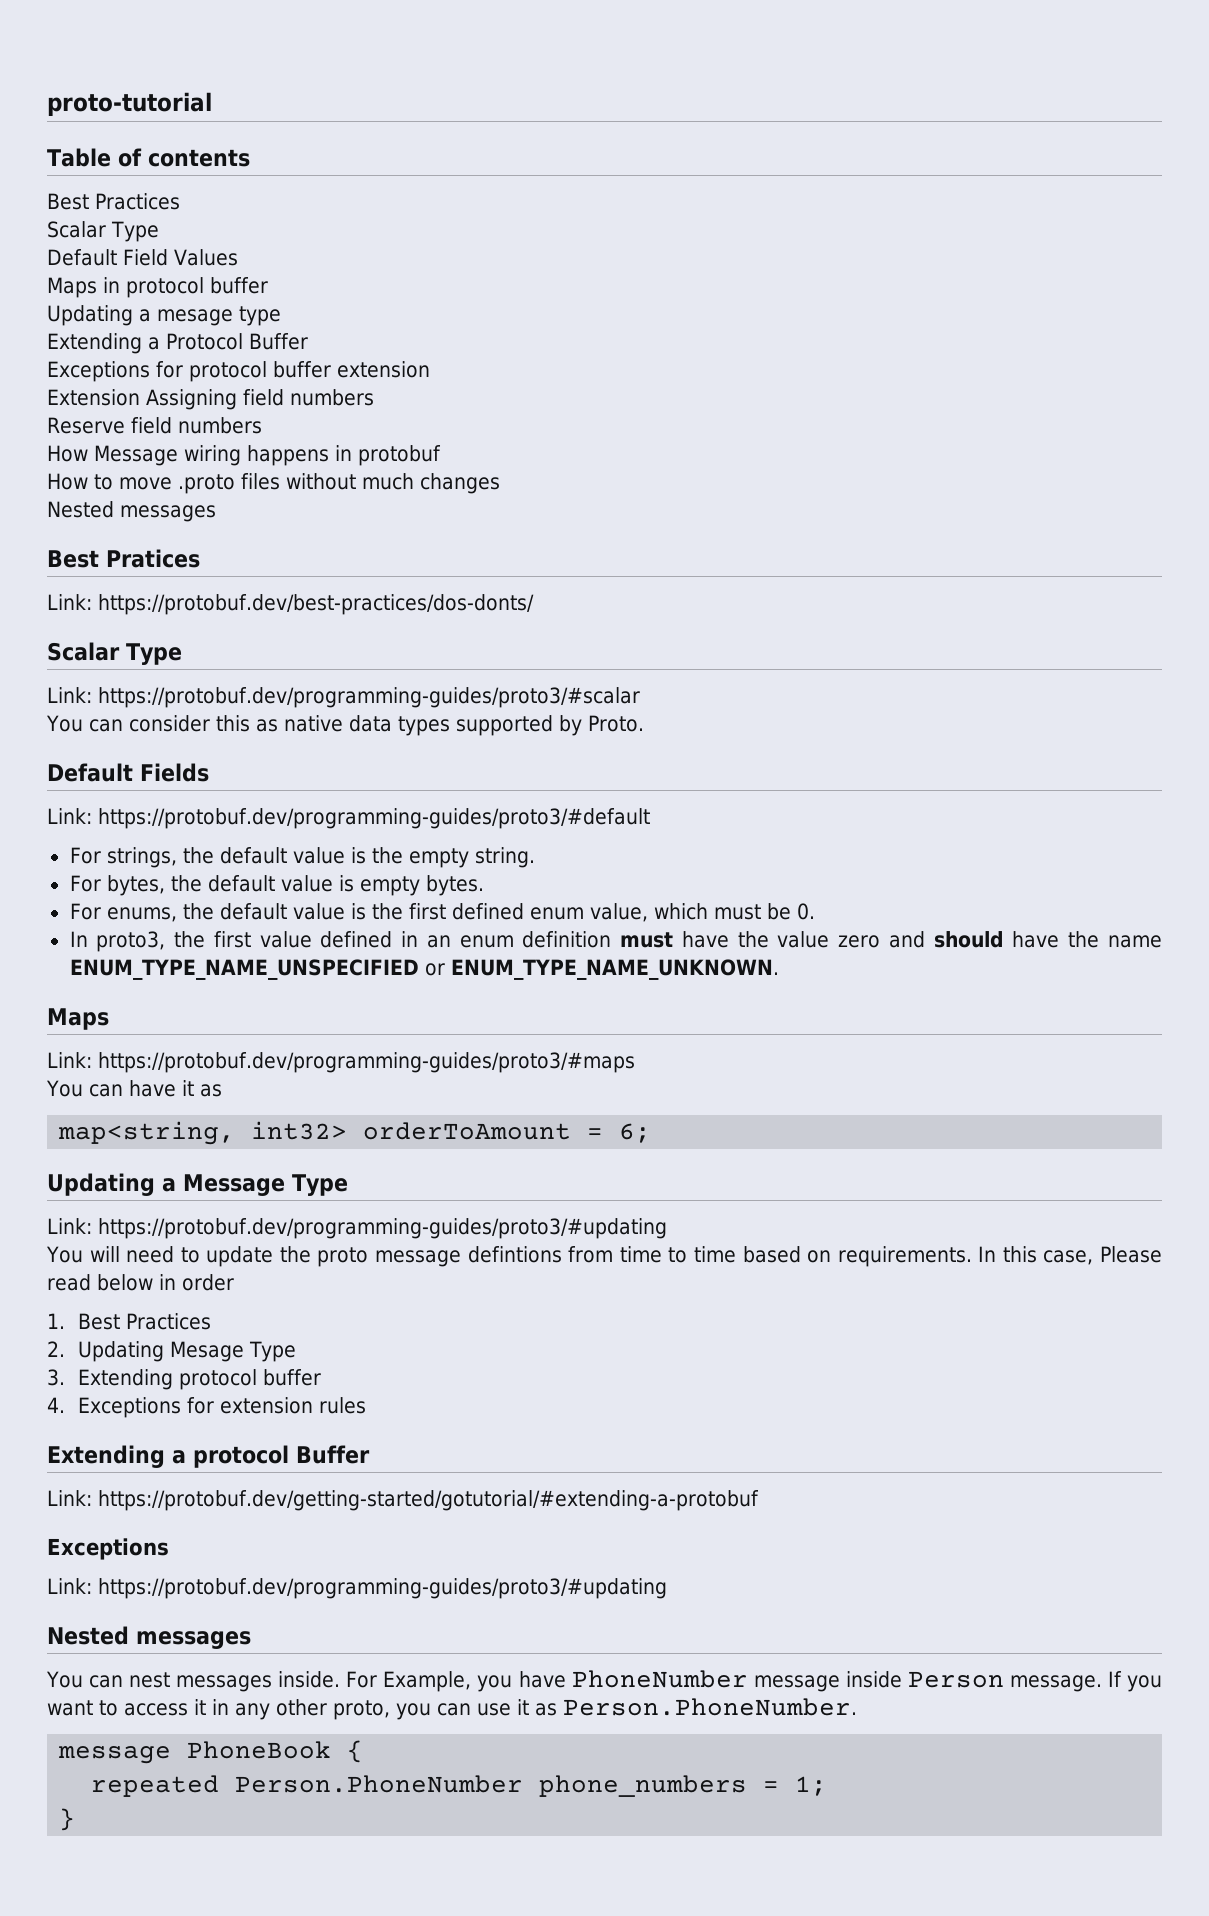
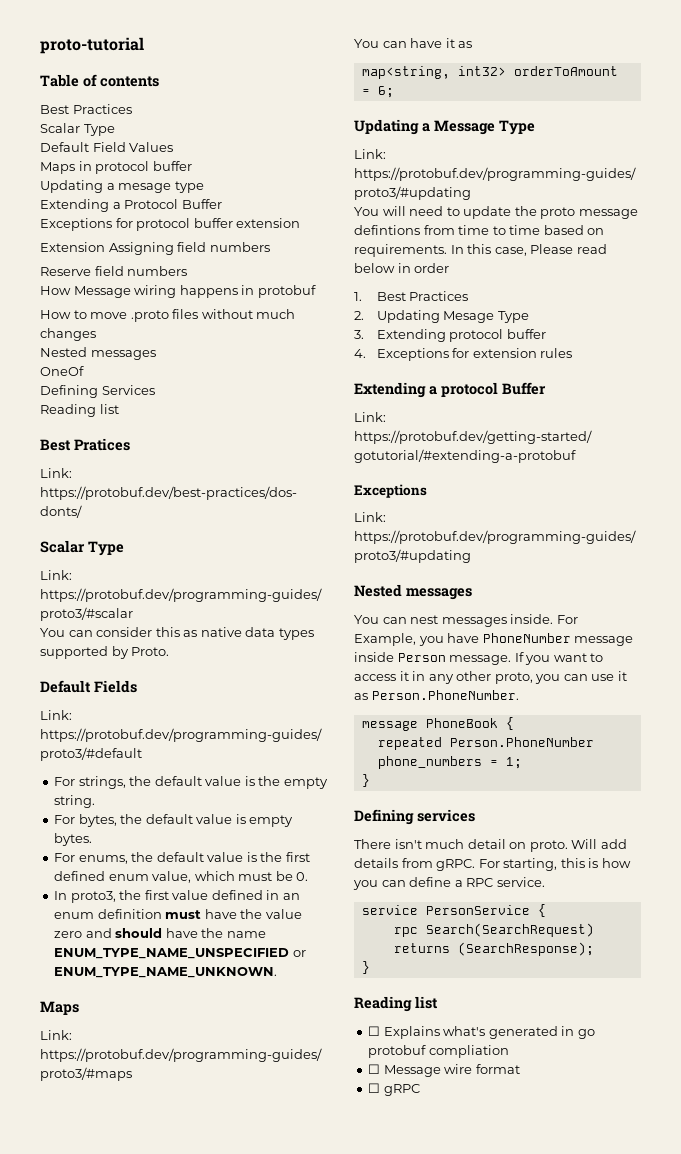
+ OneOf
+ Defining Services
+ Reading list
+ Defining services
+ There isn't much detail on proto. Will add details from gRPC. For starting, this is how you can define a RPC service.
+ service PersonService {
+ rpc Search(SearchRequest) returns (SearchResponse);
+ }
+ Reading list
+ ☐ Explains what's generated in go protobuf compliation
+ ☐ Message wire format
+ ☐ gRPC

